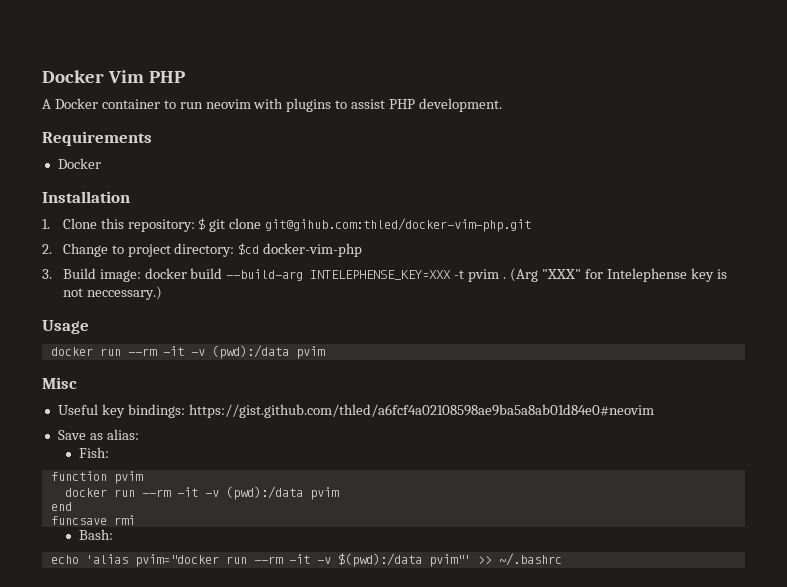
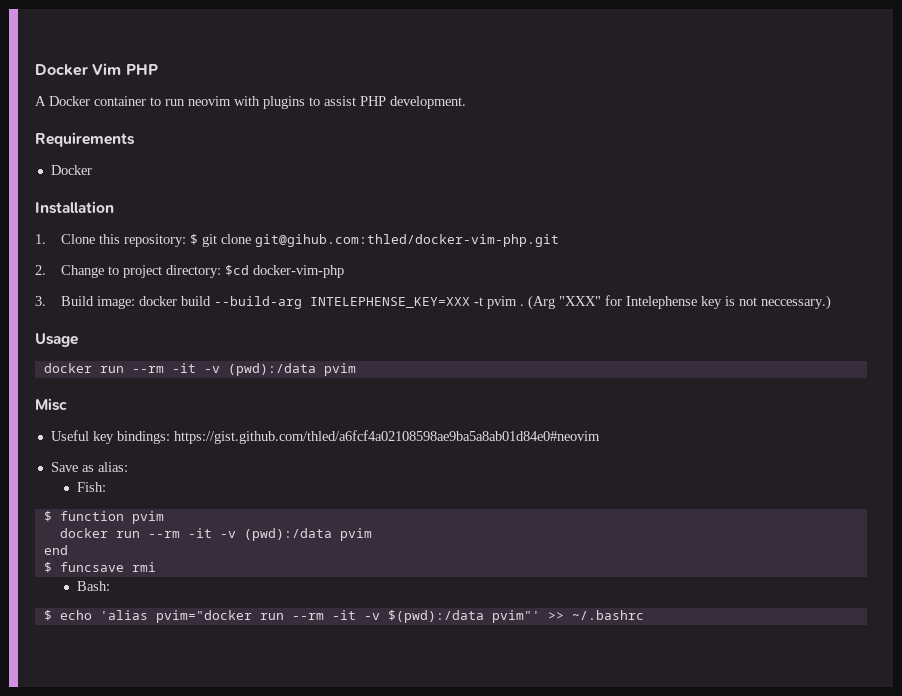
- function pvim
+ $ function pvim
- funcsave rmi
+ $ funcsave rmi
- echo 'alias pvim="docker run --rm -it -v $(pwd):/data pvim"' >> ~/.bashrc
+ $ echo 'alias pvim="docker run --rm -it -v $(pwd):/data pvim"' >> ~/.bashrc

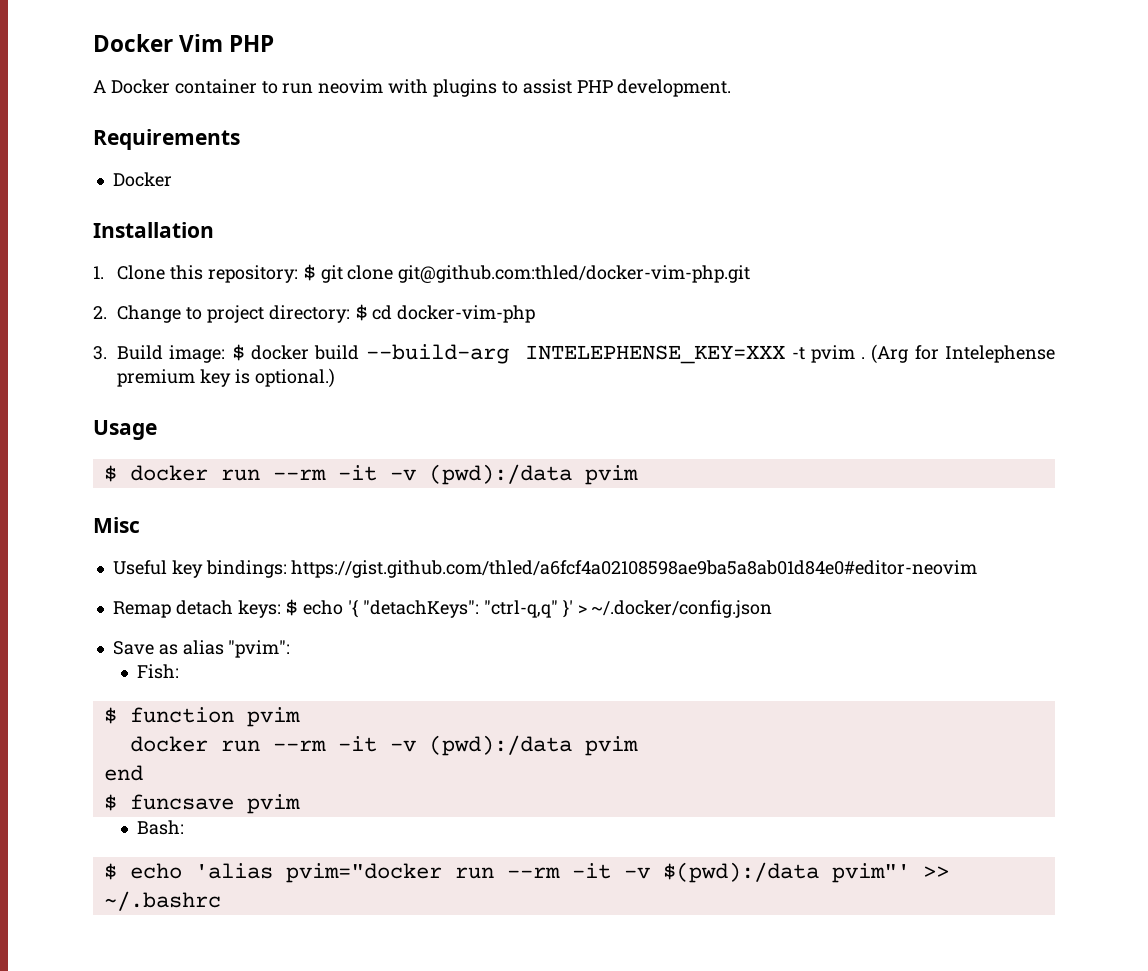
- 1. Clone this repository: $ git clone git@gihub.com:thled/docker-vim-php.git
+ 1. Clone this repository: $ git clone git@github.com:thled/docker-vim-php.git
- 2. Change to project directory: $cd docker-vim-php
+ 2. Change to project directory: $ cd docker-vim-php
- 3. Build image: docker build --build-arg INTELEPHENSE_KEY=XXX -t pvim .
+ 3. Build image: $ docker build --build-arg INTELEPHENSE_KEY=XXX -t pvim .
- (Arg "XXX" for Intelephense key is not neccessary.)
+ (Arg for Intelephense premium key is optional.)
  Usage
- docker run --rm -it -v (pwd):/data pvim
+ $ docker run --rm -it -v (pwd):/data pvim
- Useful key bindings: https://gist.github.com/thled/a6fcf4a02108598ae9ba5a8ab01d84e0#neovim
+ Useful key bindings: https://gist.github.com/thled/a6fcf4a02108598ae9ba5a8ab01d84e0#editor-neovim
+ Remap detach keys: $ echo '{ "detachKeys": "ctrl-q,q" }' > ~/.docker/config.json
- Save as alias:
+ Save as alias "pvim":
- $ funcsave rmi
+ $ funcsave pvim

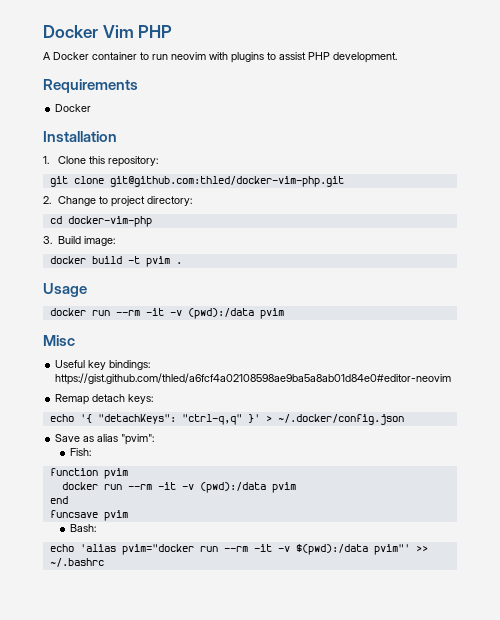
- 1. Clone this repository: $ git clone git@github.com:thled/docker-vim-php.git
+ 1. Clone this repository:
+ git clone git@github.com:thled/docker-vim-php.git
- 2. Change to project directory: $ cd docker-vim-php
+ 2. Change to project directory:
+ cd docker-vim-php
- 3. Build image: $ docker build --build-arg INTELEPHENSE_KEY=XXX -t pvim . (Arg for Intelephense premium key is optional.)
+ 3. Build image:
+ docker build -t pvim .
  Usage
- $ docker run --rm -it -v (pwd):/data pvim
+ docker run --rm -it -v (pwd):/data pvim
- Remap detach keys: $ echo '{ "detachKeys": "ctrl-q,q" }' > ~/.docker/config.json
+ Remap detach keys:
+ echo '{ "detachKeys": "ctrl-q,q" }' > ~/.docker/config.json
- $ function pvim
+ function pvim
- $ funcsave pvim
+ funcsave pvim
- $ echo 'alias pvim="docker run --rm -it -v $(pwd):/data pvim"' >> ~/.bashrc
+ echo 'alias pvim="docker run --rm -it -v $(pwd):/data pvim"' >> ~/.bashrc

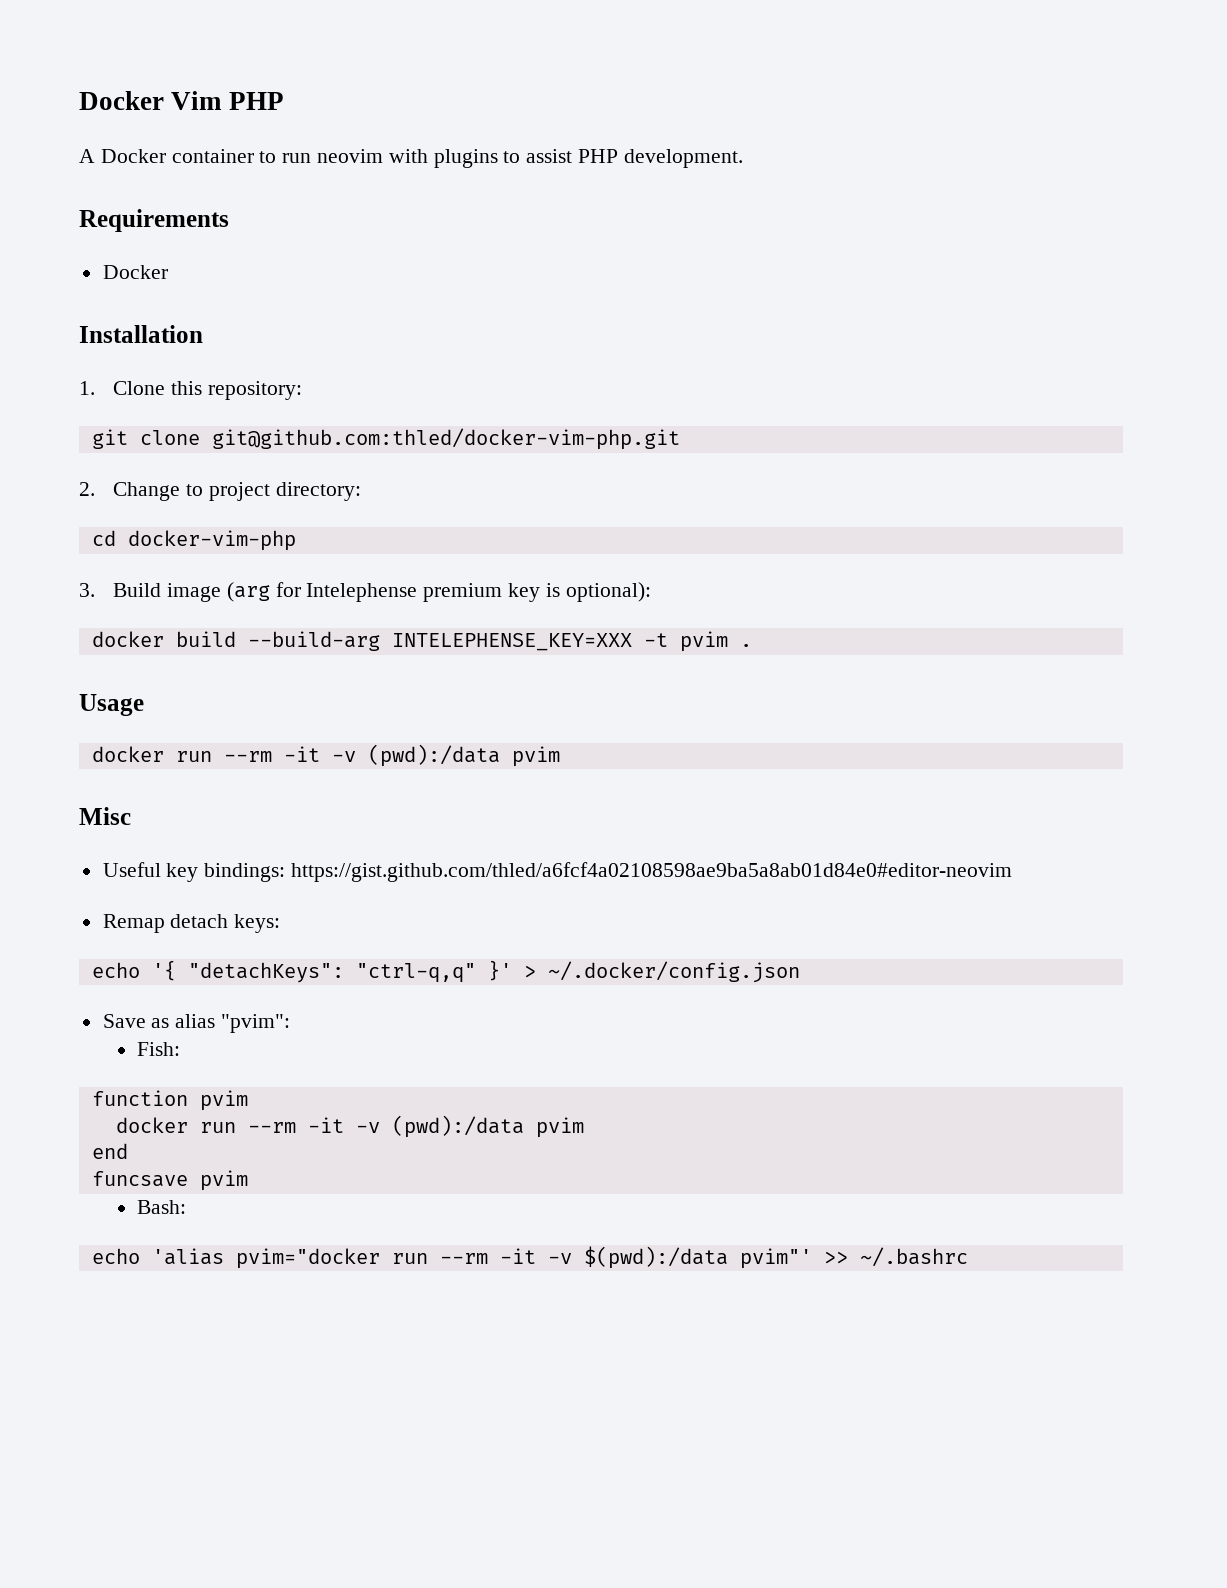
- 3. Build image:
+ 3. Build image (arg for Intelephense premium key is optional):
- docker build -t pvim .
+ docker build --build-arg INTELEPHENSE_KEY=XXX -t pvim .

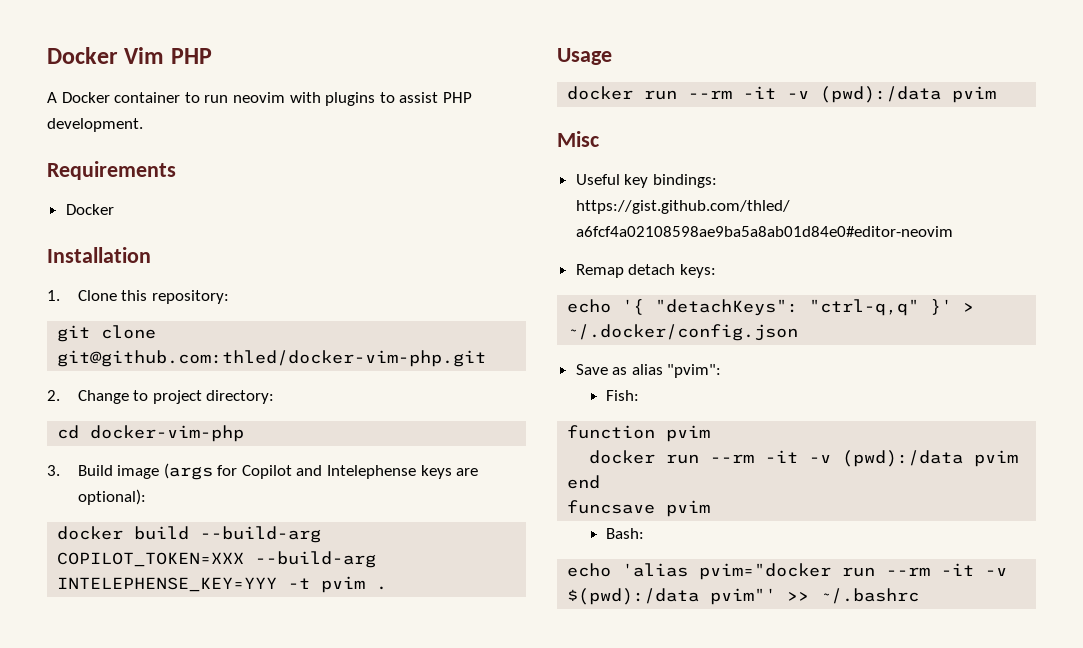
- 3. Build image (arg for Intelephense premium key is optional):
+ 3. Build image (args for Copilot and Intelephense keys are optional):
- docker build --build-arg INTELEPHENSE_KEY=XXX -t pvim .
+ docker build --build-arg COPILOT_TOKEN=XXX --build-arg INTELEPHENSE_KEY=YYY -t pvim .

